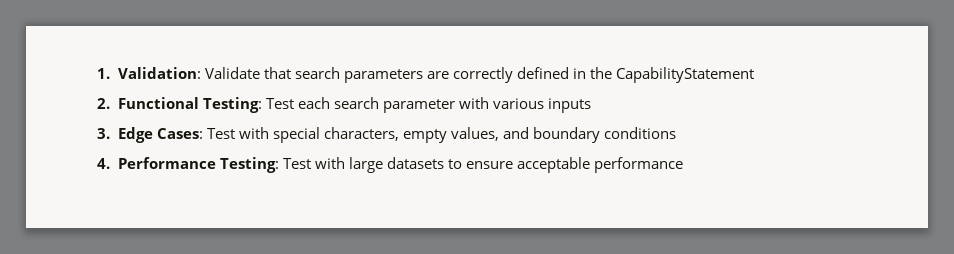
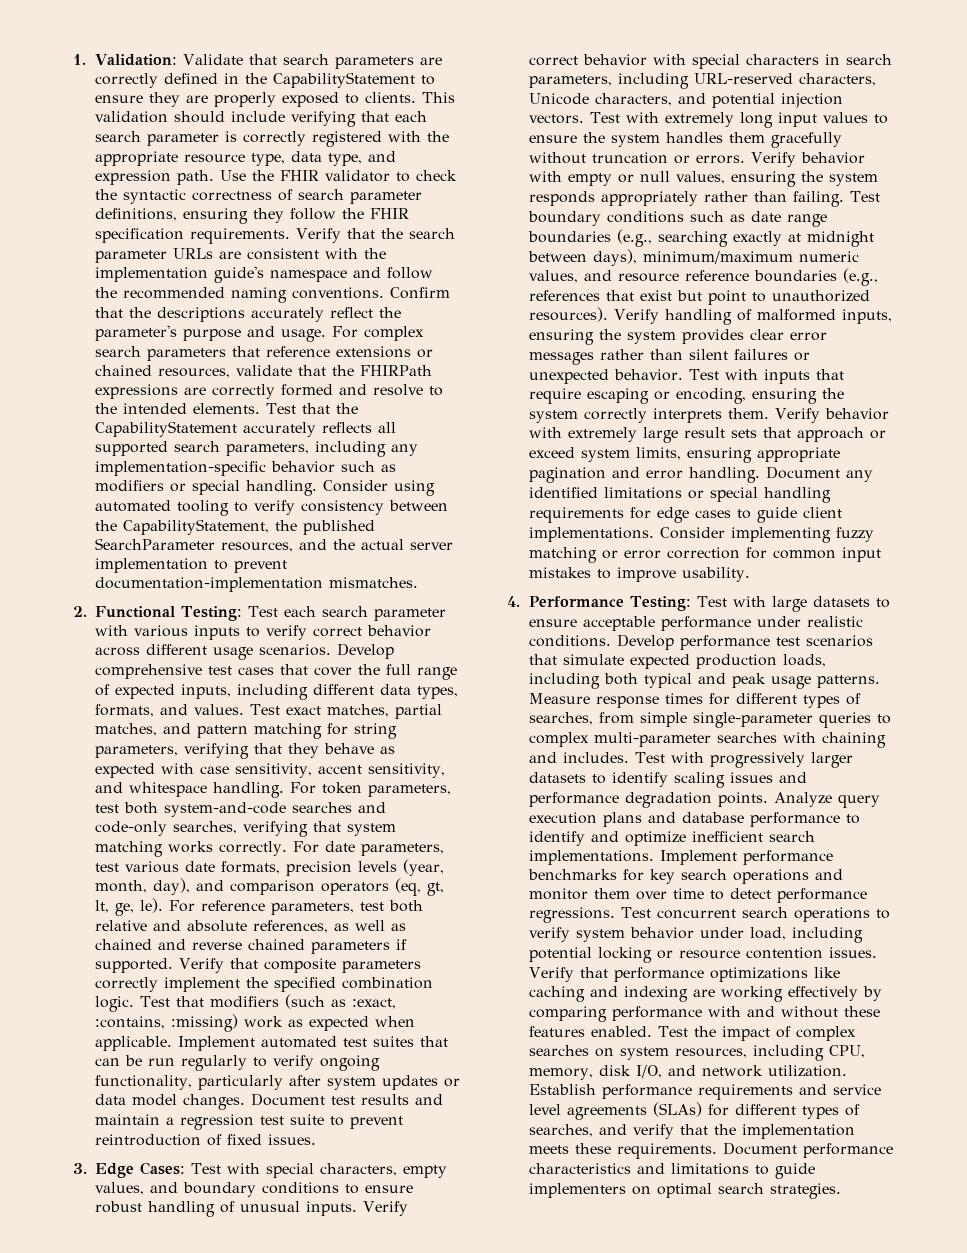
- 1. Validation: Validate that search parameters are correctly defined in the CapabilityStatement
+ 1. Validation: Validate that search parameters are correctly defined in the CapabilityStatement to ensure they are properly exposed to clients. This validation should include verifying that each search parameter is correctly registered with the appropriate resource type, data type, and expression path. Use the FHIR validator to check the syntactic correctness of search parameter definitions, ensuring they follow the FHIR specification requirements. Verify that the search parameter URLs are consistent with the implementation guide's namespace and follow the recommended naming conventions. Confirm that the descriptions accurately reflect the parameter's purpose and usage. For complex search parameters that reference extensions or chained resources, validate that the FHIRPath expressions are correctly formed and resolve to the intended elements. Test that the CapabilityStatement accurately reflects all supported search parameters, including any implementation-specific behavior such as modifiers or special handling. Consider using automated tooling to verify consistency between the CapabilityStatement, the published SearchParameter resources, and the actual server implementation to prevent documentation-implementation mismatches.
- 2. Functional Testing: Test each search parameter with various inputs
+ 2. Functional Testing: Test each search parameter with various inputs to verify correct behavior across different usage scenarios. Develop comprehensive test cases that cover the full range of expected inputs, including different data types, formats, and values. Test exact matches, partial matches, and pattern matching for string parameters, verifying that they behave as expected with case sensitivity, accent sensitivity, and whitespace handling. For token parameters, test both system-and-code searches and code-only searches, verifying that system matching works correctly. For date parameters, test various date formats, precision levels (year, month, day), and comparison operators (eq, gt, lt, ge, le). For reference parameters, test both relative and absolute references, as well as chained and reverse chained parameters if supported. Verify that composite parameters correctly implement the specified combination logic. Test that modifiers (such as :exact, :contains, :missing) work as expected when applicable. Implement automated test suites that can be run regularly to verify ongoing functionality, particularly after system updates or data model changes. Document test results and maintain a regression test suite to prevent reintroduction of fixed issues.
- 3. Edge Cases: Test with special characters, empty values, and boundary conditions
+ 3. Edge Cases: Test with special characters, empty values, and boundary conditions to ensure robust handling of unusual inputs. Verify correct behavior with special characters in search parameters, including URL-reserved characters, Unicode characters, and potential injection vectors. Test with extremely long input values to ensure the system handles them gracefully without truncation or errors. Verify behavior with empty or null values, ensuring the system responds appropriately rather than failing. Test boundary conditions such as date range boundaries (e.g., searching exactly at midnight between days), minimum/maximum numeric values, and resource reference boundaries (e.g., references that exist but point to unauthorized resources). Verify handling of malformed inputs, ensuring the system provides clear error messages rather than silent failures or unexpected behavior. Test with inputs that require escaping or encoding, ensuring the system correctly interprets them. Verify behavior with extremely large result sets that approach or exceed system limits, ensuring appropriate pagination and error handling. Document any identified limitations or special handling requirements for edge cases to guide client implementations. Consider implementing fuzzy matching or error correction for common input mistakes to improve usability.
- 4. Performance Testing: Test with large datasets to ensure acceptable performance
+ 4. Performance Testing: Test with large datasets to ensure acceptable performance under realistic conditions. Develop performance test scenarios that simulate expected production loads, including both typical and peak usage patterns. Measure response times for different types of searches, from simple single-parameter queries to complex multi-parameter searches with chaining and includes. Test with progressively larger datasets to identify scaling issues and performance degradation points. Analyze query execution plans and database performance to identify and optimize inefficient search implementations. Implement performance benchmarks for key search operations and monitor them over time to detect performance regressions. Test concurrent search operations to verify system behavior under load, including potential locking or resource contention issues. Verify that performance optimizations like caching and indexing are working effectively by comparing performance with and without these features enabled. Test the impact of complex searches on system resources, including CPU, memory, disk I/O, and network utilization. Establish performance requirements and service level agreements (SLAs) for different types of searches, and verify that the implementation meets these requirements. Document performance characteristics and limitations to guide implementers on optimal search strategies.

